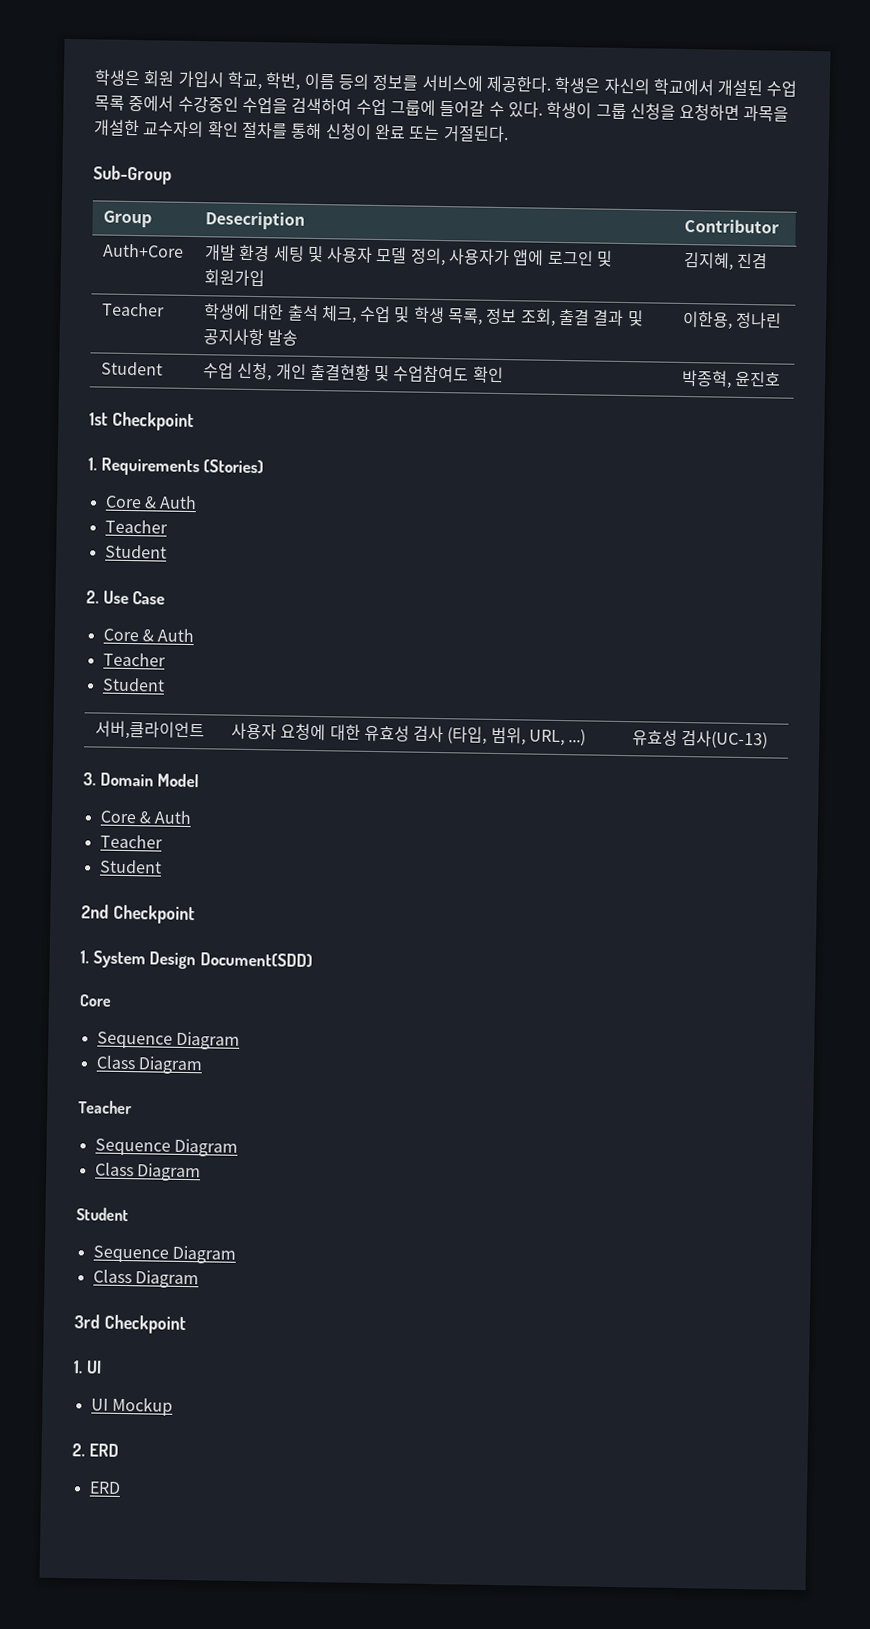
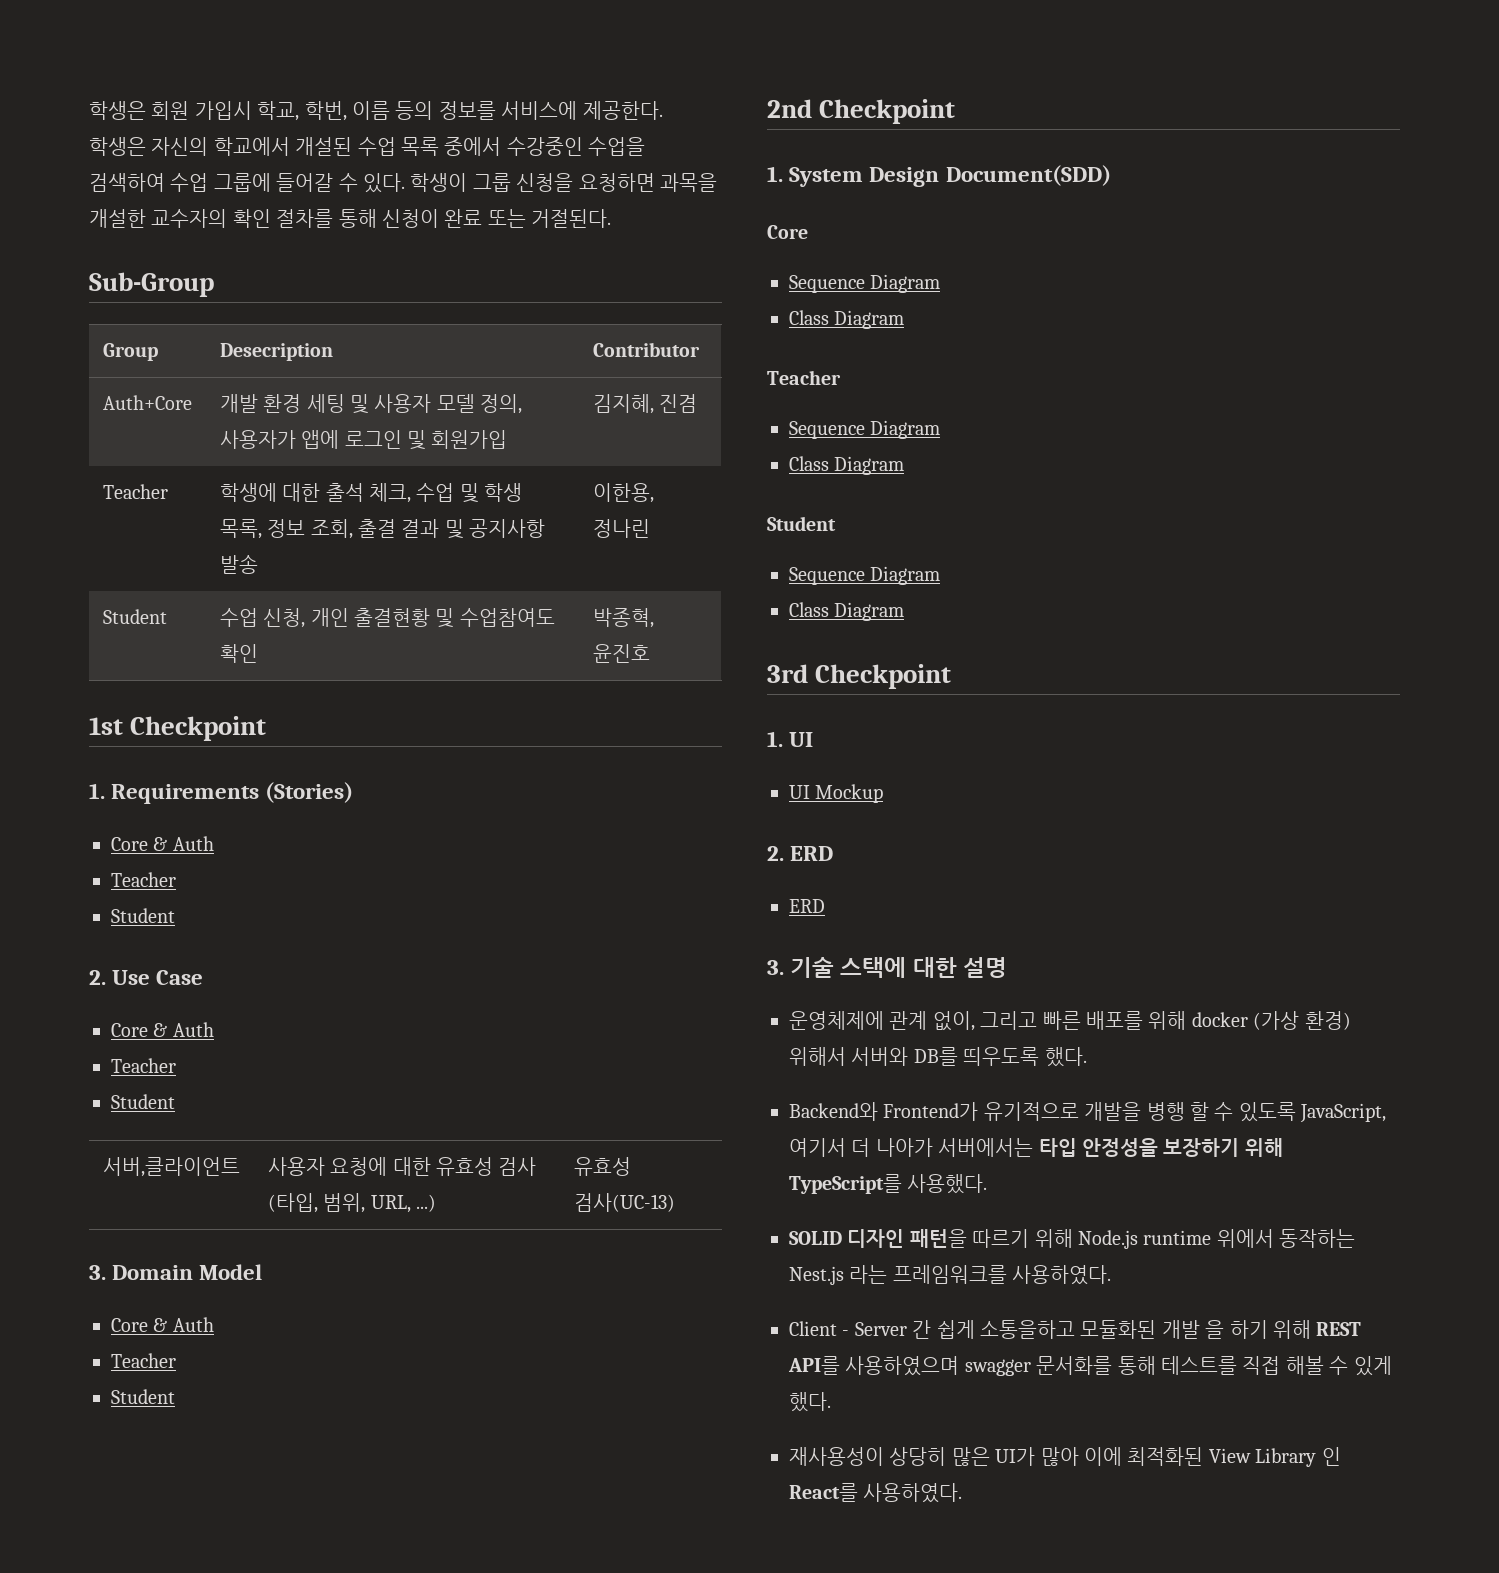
+ 3. 기술 스택에 대한 설명
+ 운영체제에 관계 없이, 그리고 빠른 배포를 위해 docker (가상 환경) 위해서 서버와 DB를 띄우도록 했다.
+ Backend와 Frontend가 유기적으로 개발을 병행 할 수 있도록 JavaScript, 여기서 더 나아가 서버에서는 타입 안정성을 보장하기 위해 TypeScript를 사용했다.
+ SOLID 디자인 패턴을 따르기 위해 Node.js runtime 위에서 동작하는 Nest.js 라는 프레임워크를 사용하였다.
+ Client - Server 간 쉽게 소통을하고 모듈화된 개발 을 하기 위해 REST API를 사용하였으며 swagger 문서화를 통해 테스트를 직접 해볼 수 있게 했다.
+ 재사용성이 상당히 많은 UI가 많아 이에 최적화된 View Library 인 React를 사용하였다.

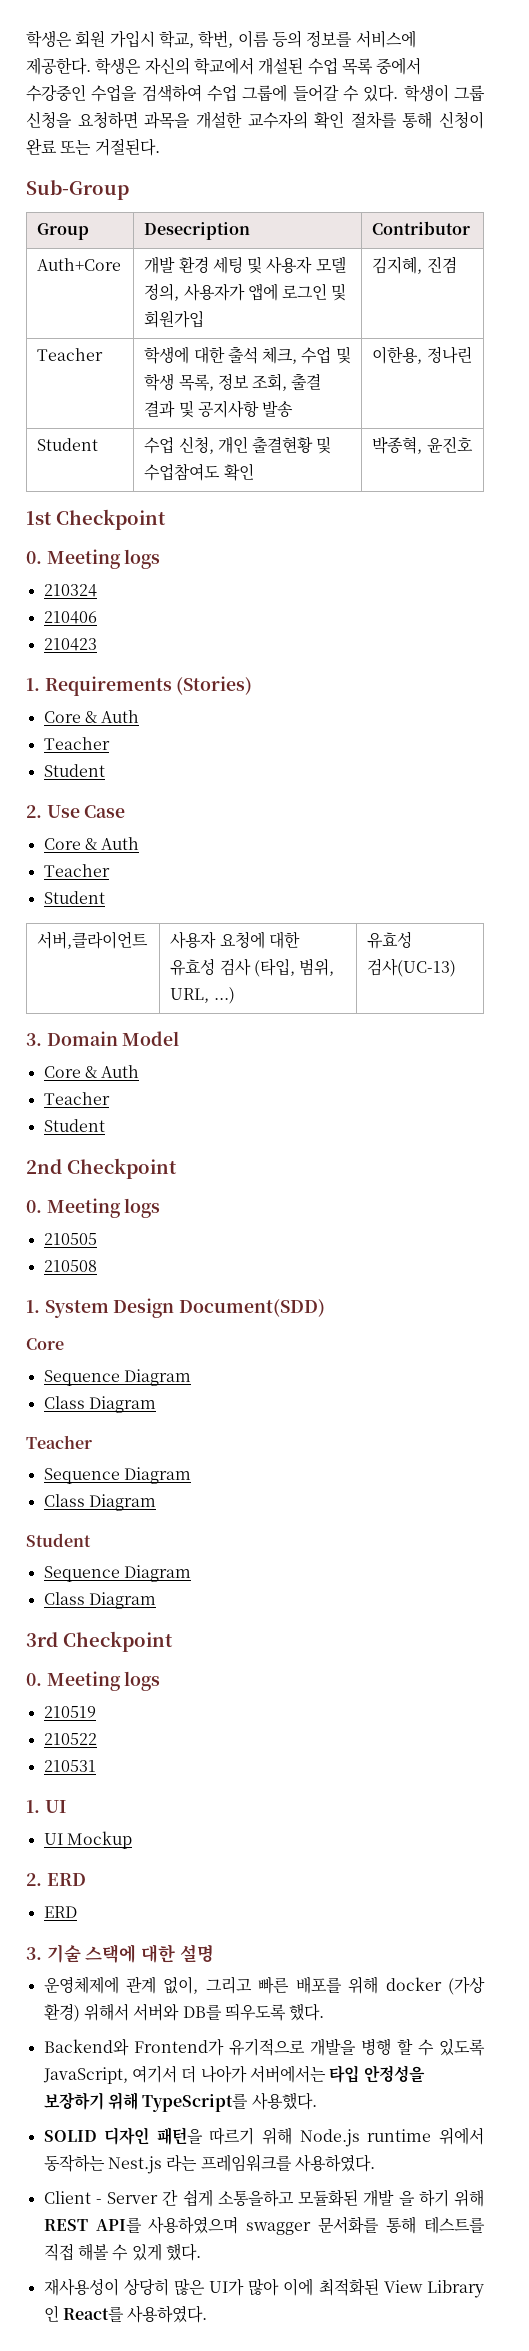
  1st Checkpoint
+ 0. Meeting logs
+ 210324
+ 210406
+ 210423
  2nd Checkpoint
+ 0. Meeting logs
+ 210505
+ 210508
  3rd Checkpoint
+ 0. Meeting logs
+ 210519
+ 210522
+ 210531

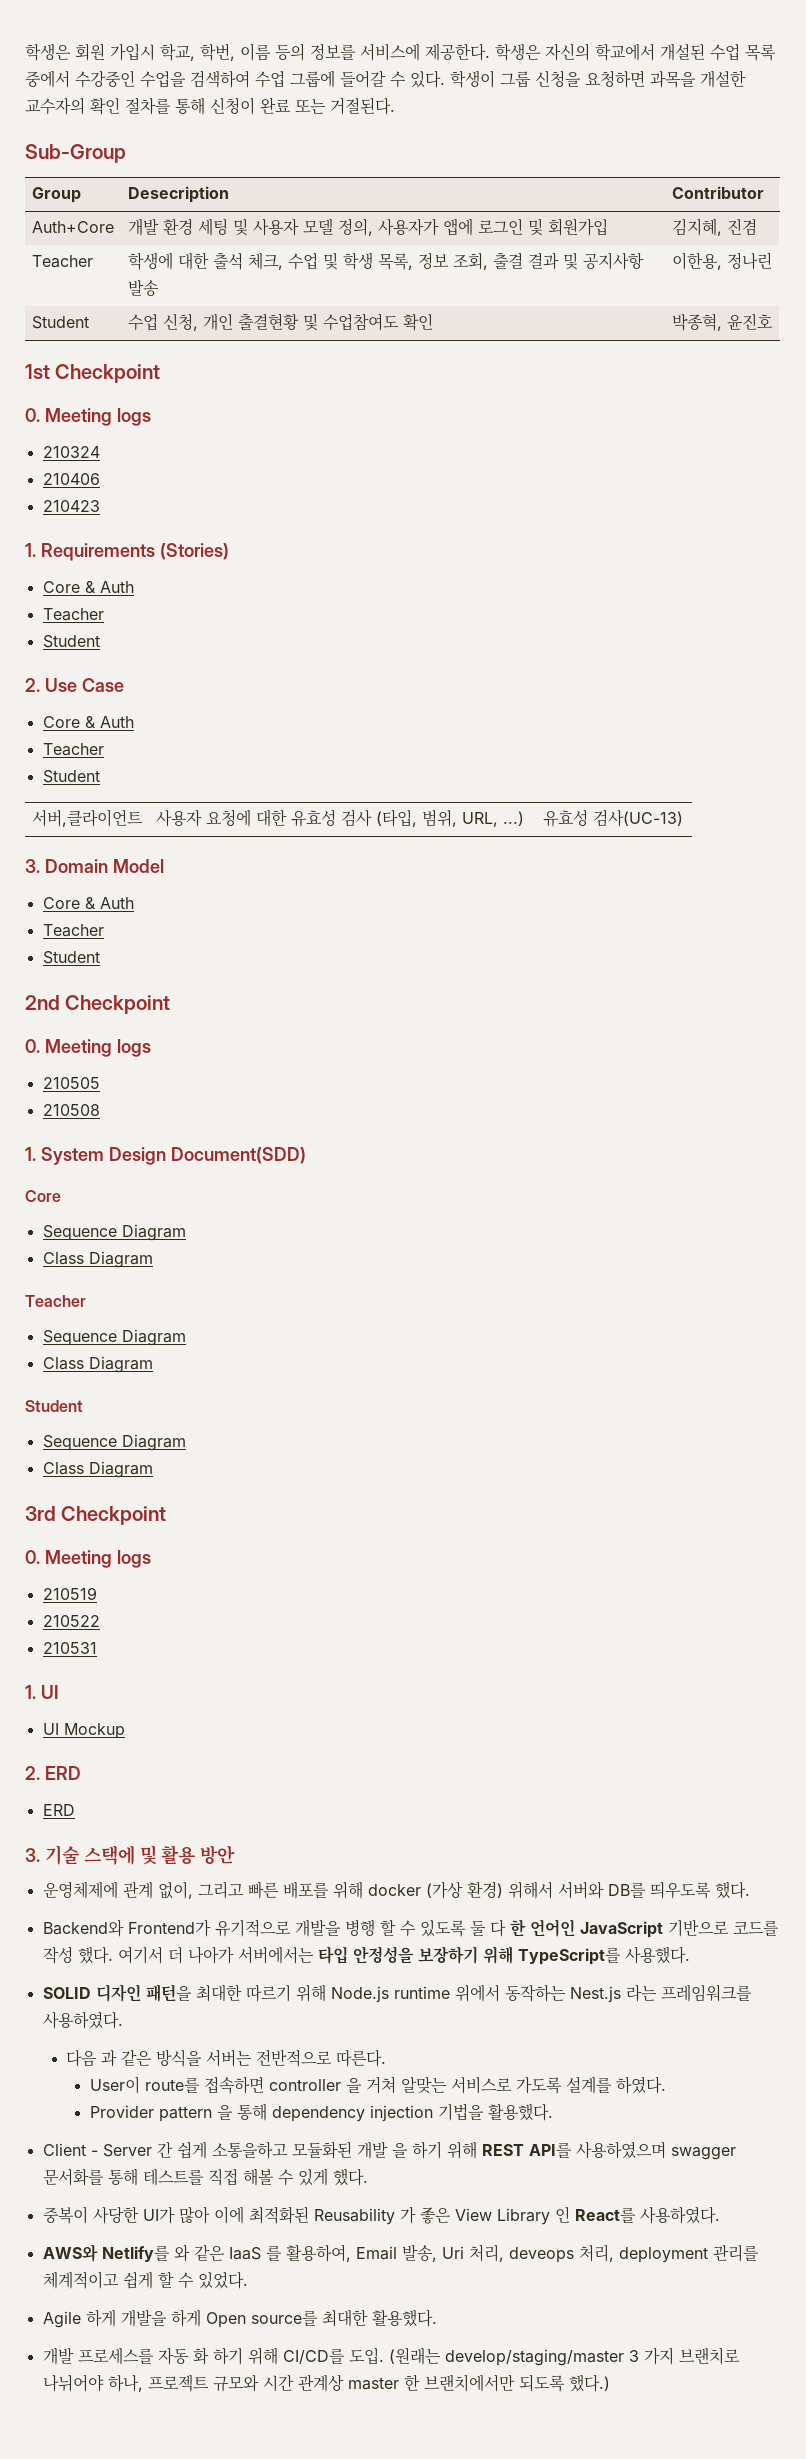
- 3. 기술 스택에 대한 설명
+ 3. 기술 스택에 및 활용 방안
- Backend와 Frontend가 유기적으로 개발을 병행 할 수 있도록 JavaScript, 여기서 더 나아가 서버에서는 타입 안정성을 보장하기 위해 TypeScript를 사용했다.
+ Backend와 Frontend가 유기적으로 개발을 병행 할 수 있도록 둘 다 한 언어인 JavaScript 기반으로 코드를 작성 했다. 여기서 더 나아가 서버에서는 타입 안정성을 보장하기 위해 TypeScript를 사용했다.
- SOLID 디자인 패턴을 따르기 위해 Node.js runtime 위에서 동작하는 Nest.js 라는 프레임워크를 사용하였다.
+ SOLID 디자인 패턴을 최대한 따르기 위해 Node.js runtime 위에서 동작하는 Nest.js 라는 프레임워크를 사용하였다.
+ 다음 과 같은 방식을 서버는 전반적으로 따른다.
+ User이 route를 접속하면 controller 을 거쳐 알맞는 서비스로 가도록 설계를 하였다.
+ Provider pattern 을 통해 dependency injection 기법을 활용했다.
- 재사용성이 상당히 많은 UI가 많아 이에 최적화된 View Library 인 React를 사용하였다.
+ 중복이 사당한 UI가 많아 이에 최적화된 Reusability 가 좋은 View Library 인 React를 사용하였다.
+ AWS와 Netlify를 와 같은 IaaS 를 활용하여, Email 발송, Uri 처리, deveops 처리, deployment 관리를 체계적이고 쉽게 할 수 있었다.
+ Agile 하게 개발을 하게 Open source를 최대한 활용했다.
+ 개발 프로세스를 자동 화 하기 위해 CI/CD를 도입. (원래는 develop/staging/master 3 가지 브랜치로 나뉘어야 하나, 프로젝트 규모와 시간 관계상 master 한 브랜치에서만 되도록 했다.)

